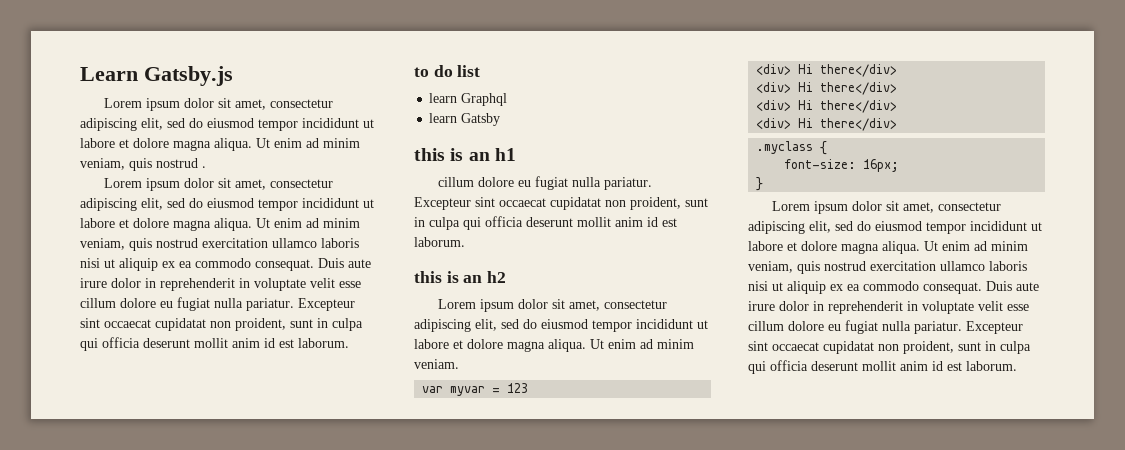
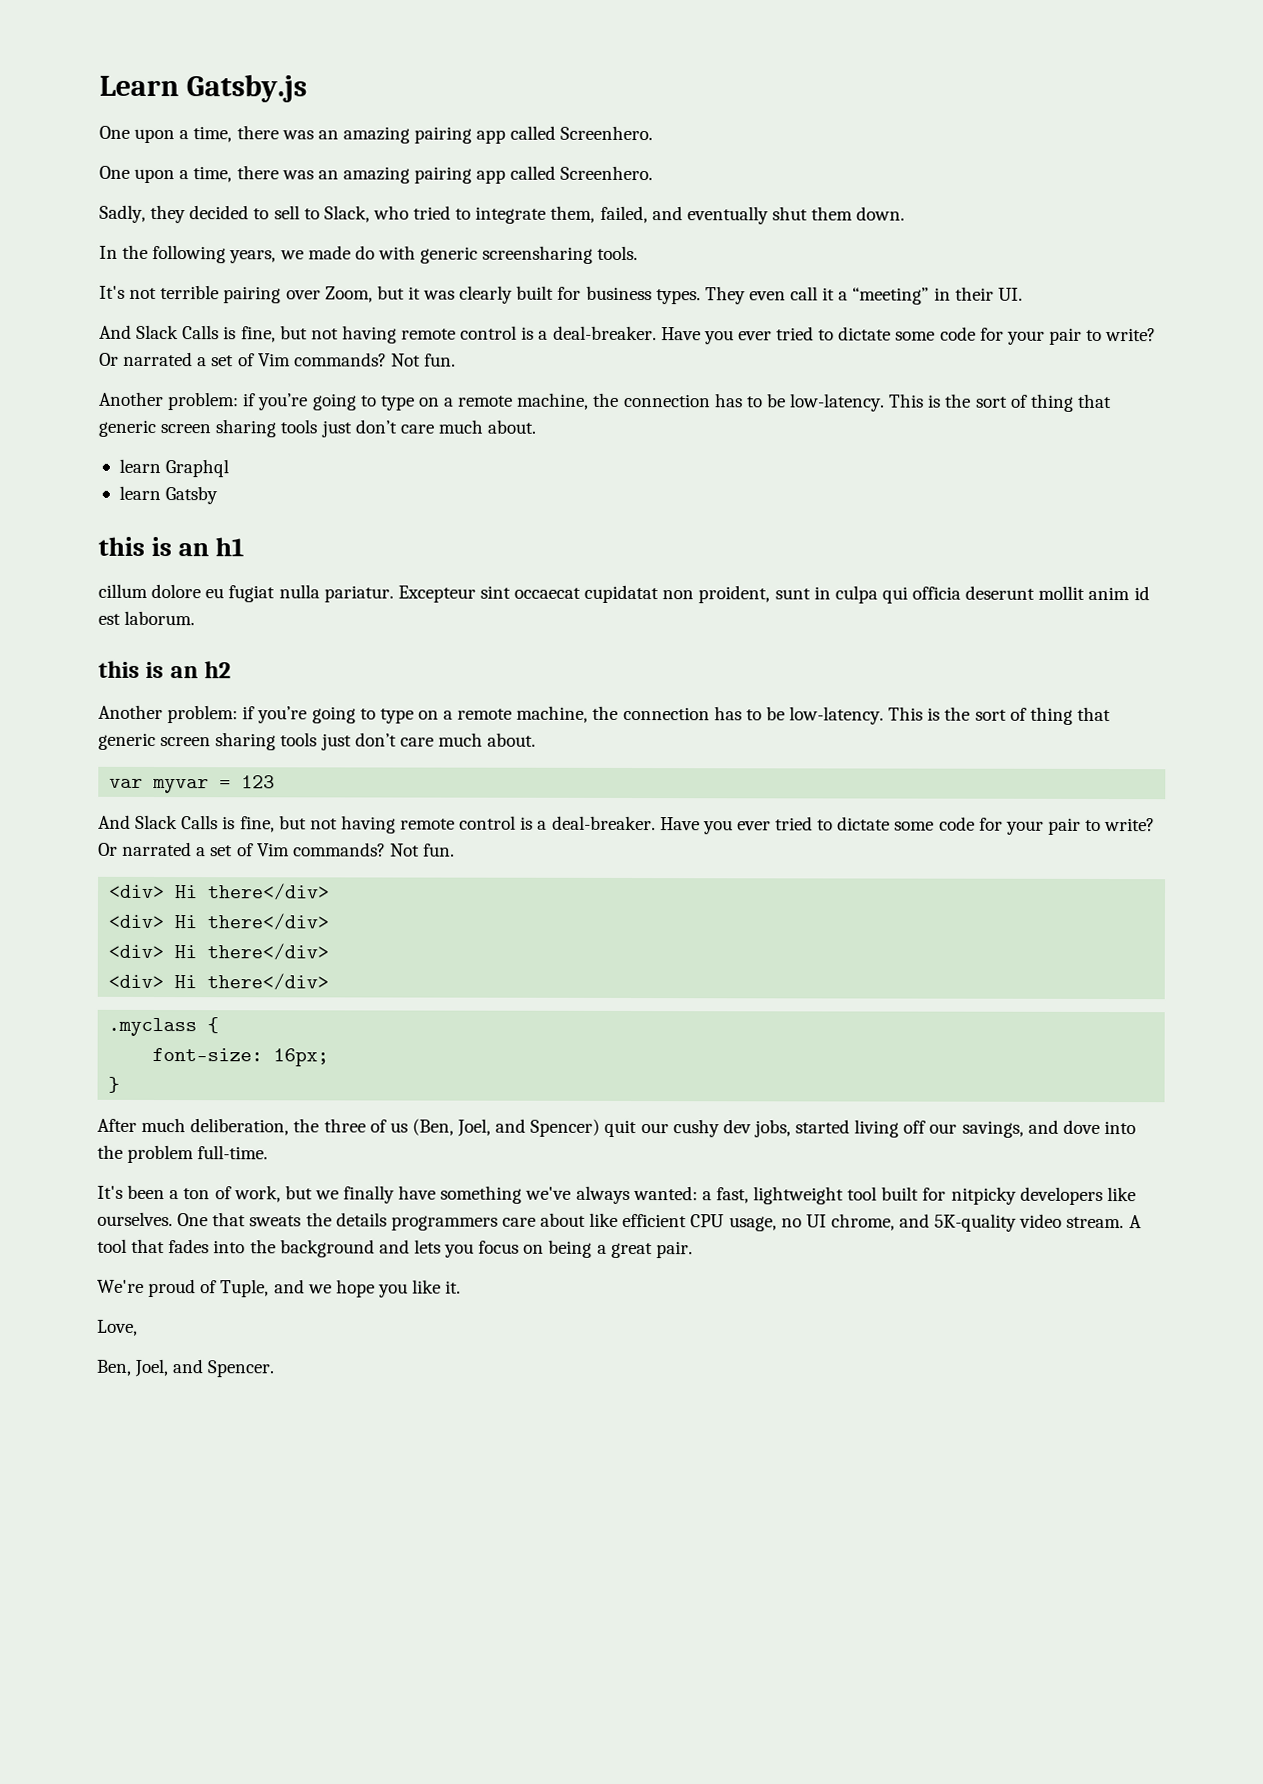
  Learn Gatsby.js
- Lorem ipsum dolor sit amet, consectetur adipiscing elit, sed do eiusmod tempor incididunt ut labore et dolore magna aliqua. Ut enim ad minim veniam, quis nostrud .
- Lorem ipsum dolor sit amet, consectetur adipiscing elit, sed do eiusmod tempor incididunt ut labore et dolore magna aliqua. Ut enim ad minim veniam, quis nostrud exercitation ullamco laboris nisi ut aliquip ex ea commodo consequat. Duis aute irure dolor in reprehenderit in voluptate velit esse cillum dolore eu fugiat nulla pariatur. Excepteur sint occaecat cupidatat non proident, sunt in culpa qui officia deserunt mollit anim id est laborum.
- to do list
+ One upon a time, there was an amazing pairing app called Screenhero.
+ One upon a time, there was an amazing pairing app called Screenhero.
+ Sadly, they decided to sell to Slack, who tried to integrate them, failed, and eventually shut them down.
+ In the following years, we made do with generic screensharing tools.
+ It's not terrible pairing over Zoom, but it was clearly built for business types. They even call it a “meeting” in their UI.
+ And Slack Calls is fine, but not having remote control is a deal-breaker. Have you ever tried to dictate some code for your pair to write? Or narrated a set of Vim commands? Not fun.
+ Another problem: if you’re going to type on a remote machine, the connection has to be low-latency. This is the sort of thing that generic screen sharing tools just don’t care much about.
  this is an h2
- Lorem ipsum dolor sit amet, consectetur adipiscing elit, sed do eiusmod tempor incididunt ut labore et dolore magna aliqua. Ut enim ad minim veniam.
+ Another problem: if you’re going to type on a remote machine, the connection has to be low-latency. This is the sort of thing that generic screen sharing tools just don’t care much about.
  var myvar = 123
+ And Slack Calls is fine, but not having remote control is a deal-breaker. Have you ever tried to dictate some code for your pair to write? Or narrated a set of Vim commands? Not fun.
  }
- Lorem ipsum dolor sit amet, consectetur adipiscing elit, sed do eiusmod tempor incididunt ut labore et dolore magna aliqua. Ut enim ad minim veniam, quis nostrud exercitation ullamco laboris nisi ut aliquip ex ea commodo consequat. Duis aute irure dolor in reprehenderit in voluptate velit esse cillum dolore eu fugiat nulla pariatur. Excepteur sint occaecat cupidatat non proident, sunt in culpa qui officia deserunt mollit anim id est laborum.
+ After much deliberation, the three of us (Ben, Joel, and Spencer) quit our cushy dev jobs, started living off our savings, and dove into the problem full-time.
+ It's been a ton of work, but we finally have something we've always wanted: a fast, lightweight tool built for nitpicky developers like ourselves. One that sweats the details programmers care about like efficient CPU usage, no UI chrome, and 5K-quality video stream. A tool that fades into the background and lets you focus on being a great pair.
+ We're proud of Tuple, and we hope you like it.
+ Love,
+ Ben, Joel, and Spencer.

